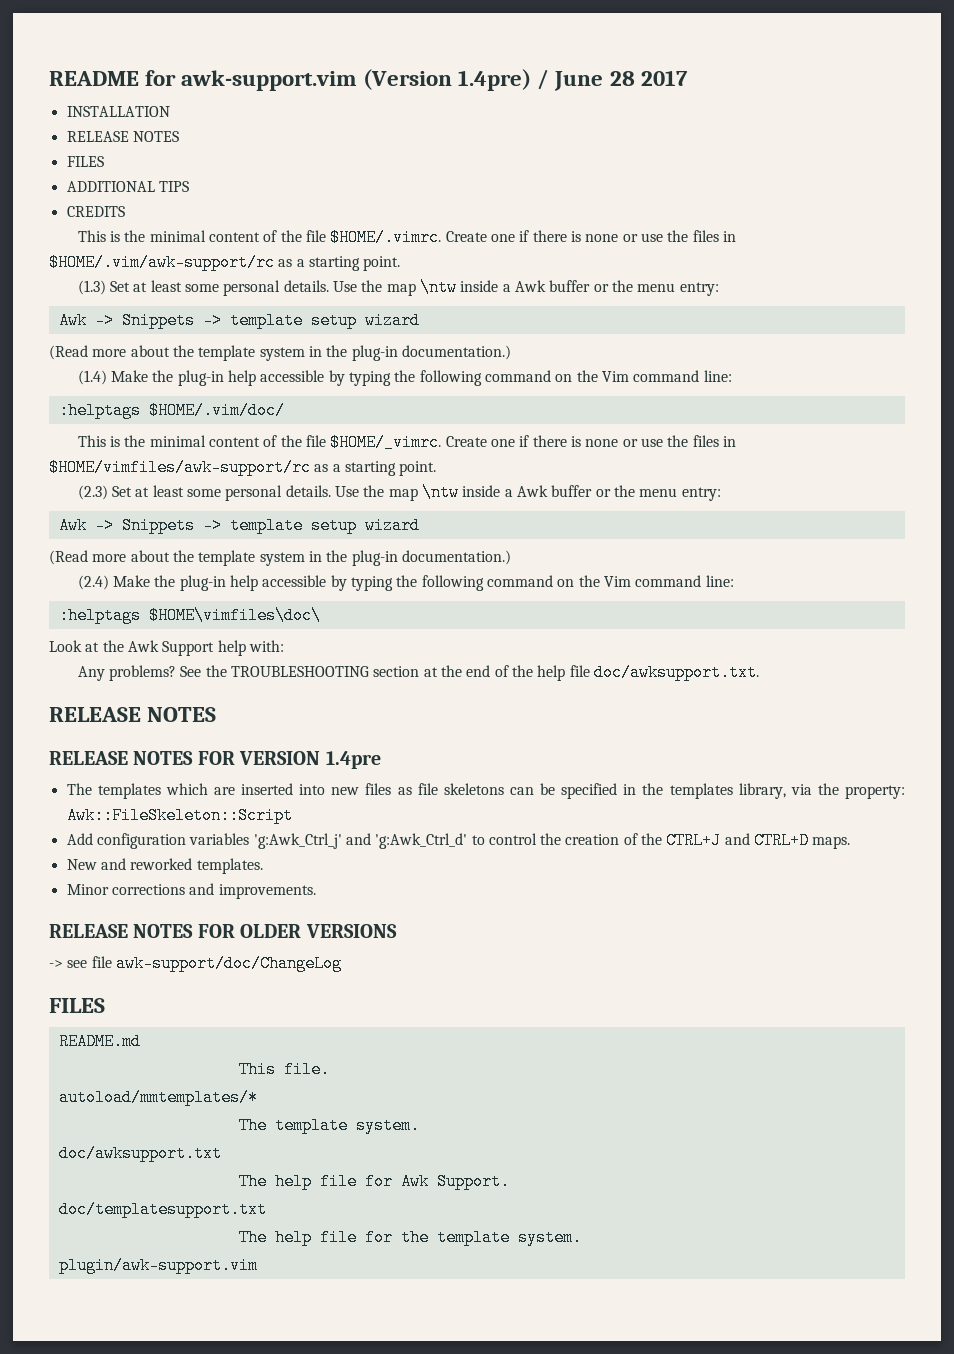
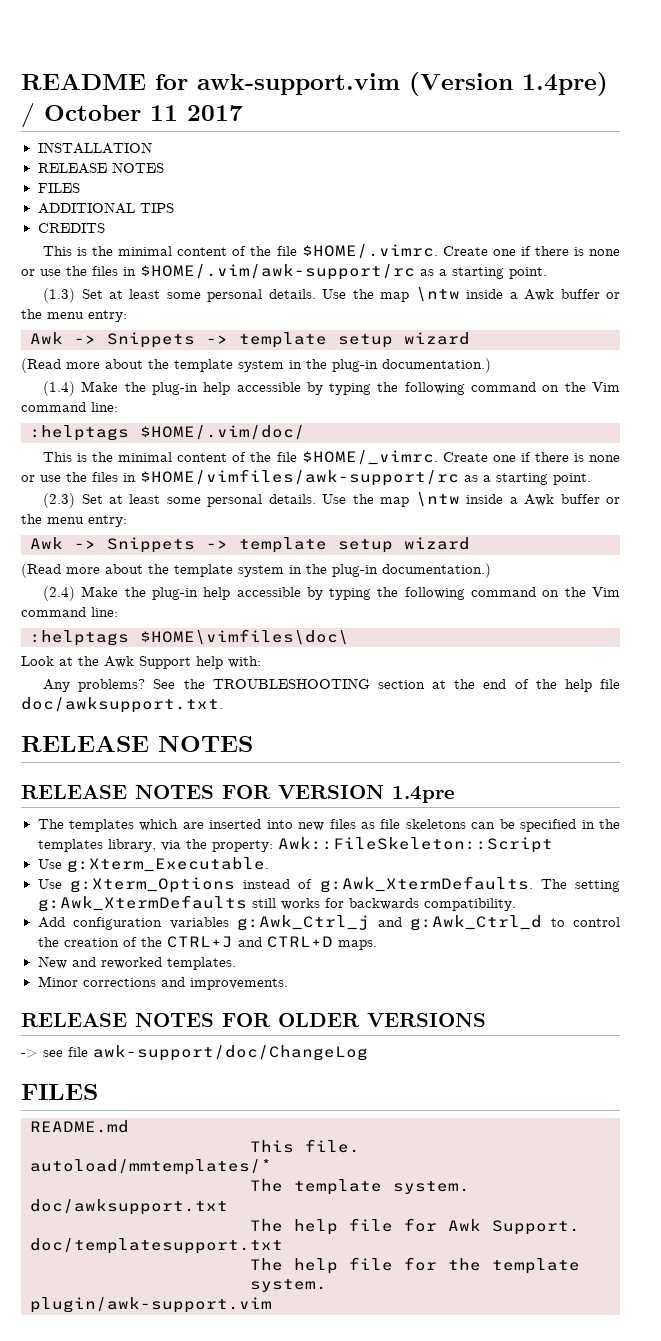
- README for awk-support.vim (Version 1.4pre) / June 28 2017
+ README for awk-support.vim (Version 1.4pre) / October 11 2017
+ Use g:Xterm_Executable.
+ Use g:Xterm_Options instead of g:Awk_XtermDefaults. The setting g:Awk_XtermDefaults still works for backwards compatibility.
- Add configuration variables 'g:Awk_Ctrl_j' and 'g:Awk_Ctrl_d' to control the creation of the CTRL+J and CTRL+D maps.
+ Add configuration variables g:Awk_Ctrl_j and g:Awk_Ctrl_d to control the creation of the CTRL+J and CTRL+D maps.

